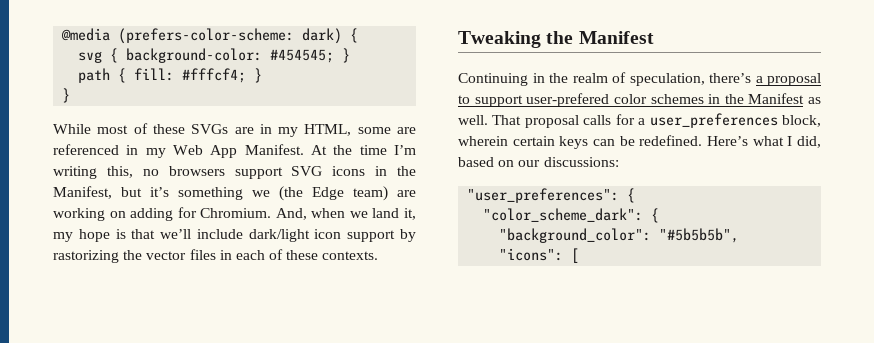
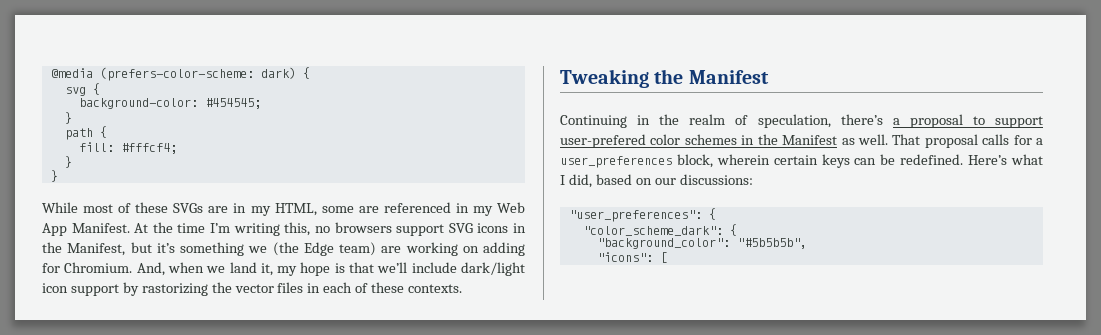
- svg { background-color: #454545; }
+ svg {
+ background-color: #454545;
+ }
- path { fill: #fffcf4; }
+ path {
+ fill: #fffcf4;
+ }

